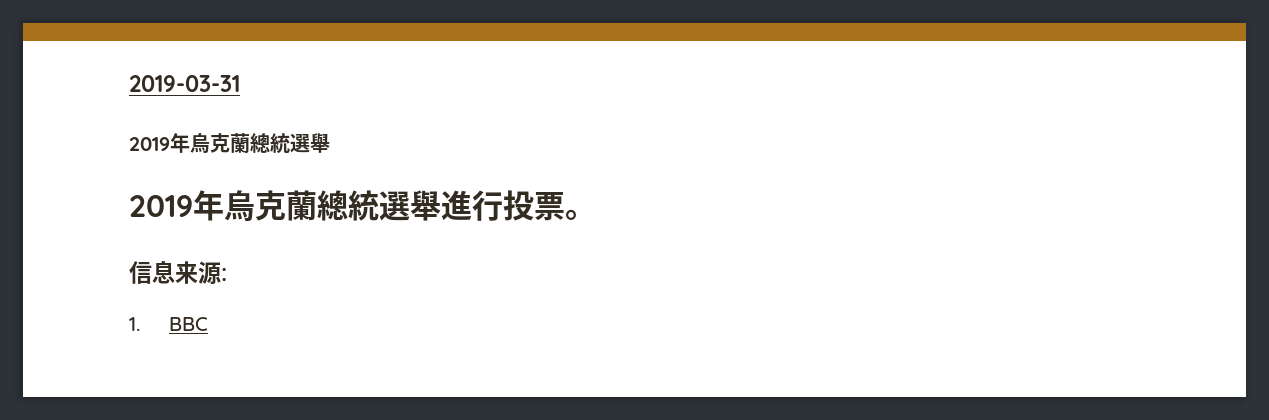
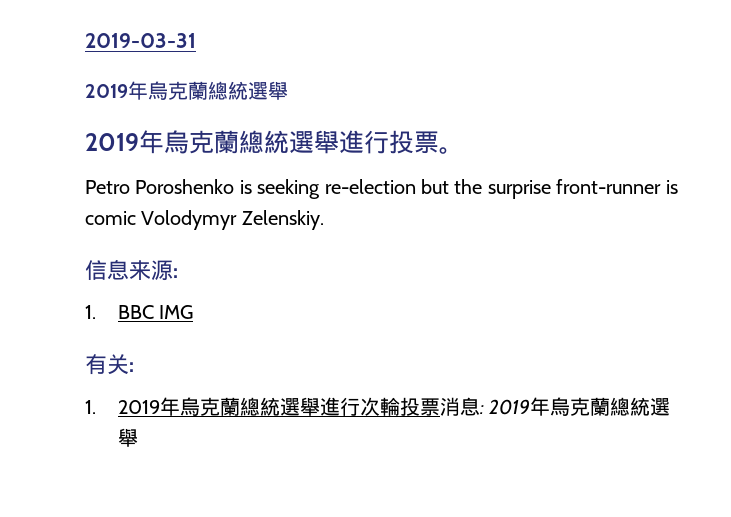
+ Petro Poroshenko is seeking re-election but the surprise front-runner is comic Volodymyr Zelenskiy.
- 1. BBC
+ 1. BBC IMG
+ 有关:
+ 1. 2019年烏克蘭總統選舉進行次輪投票消息: 2019年烏克蘭總統選舉

